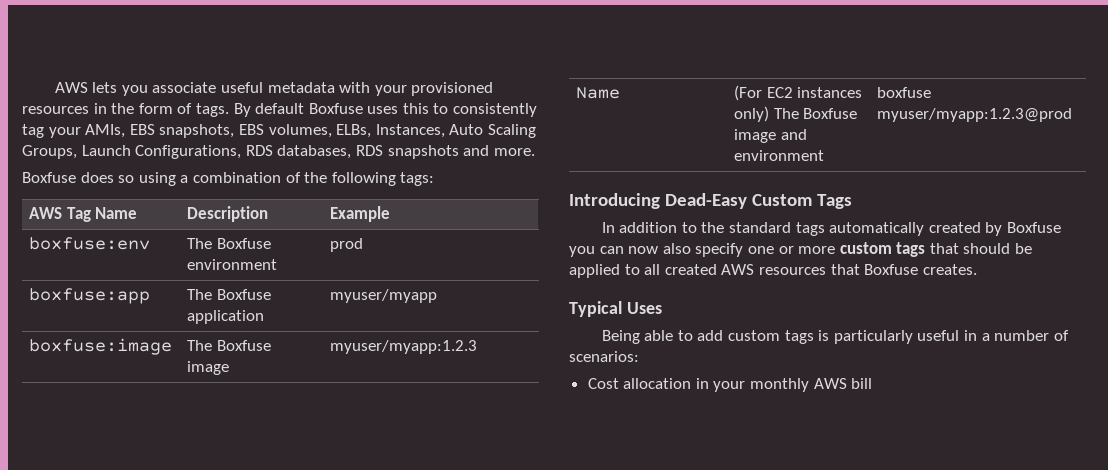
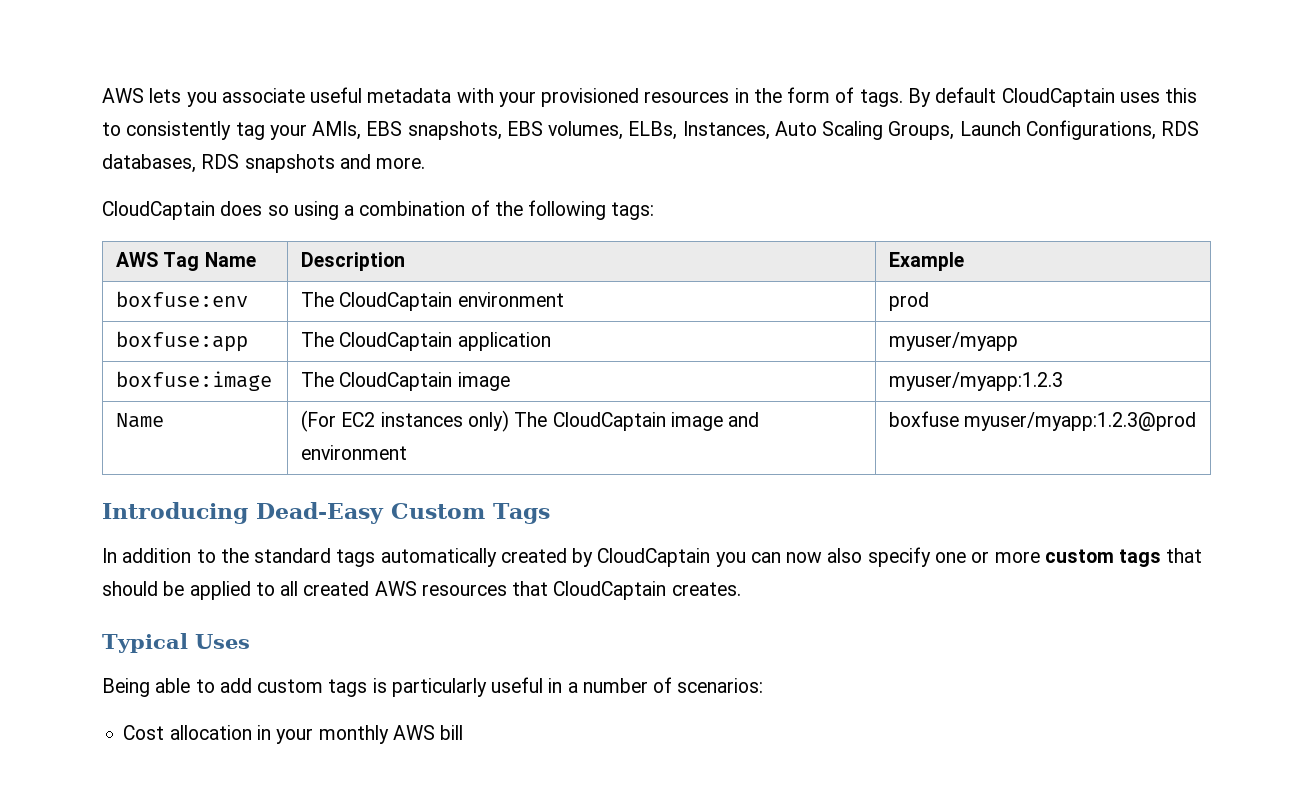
- By default Boxfuse uses this to consistently tag your AMIs, EBS snapshots, EBS volumes, ELBs, Instances, Auto Scaling Groups, Launch Configurations, RDS databases, RDS snapshots and more.
+ By default CloudCaptain uses this to consistently tag your AMIs, EBS snapshots, EBS volumes, ELBs, Instances, Auto Scaling Groups, Launch Configurations, RDS databases, RDS snapshots and more.
- Boxfuse does so using a combination of the following tags:
+ CloudCaptain does so using a combination of the following tags:
- boxfuse:env | The Boxfuse environment | prod
+ boxfuse:env | The CloudCaptain environment | prod
- boxfuse:app | The Boxfuse application | myuser/myapp
+ boxfuse:app | The CloudCaptain application | myuser/myapp
- boxfuse:image | The Boxfuse image | myuser/myapp:1.2.3
+ boxfuse:image | The CloudCaptain image | myuser/myapp:1.2.3
- Name | (For EC2 instances only) The Boxfuse image and environment | boxfuse myuser/myapp:1.2.3@prod
+ Name | (For EC2 instances only) The CloudCaptain image and environment | boxfuse myuser/myapp:1.2.3@prod
- In addition to the standard tags automatically created by Boxfuse you can now also specify one or more custom tags that should be applied to all created AWS resources that Boxfuse creates.
+ In addition to the standard tags automatically created by CloudCaptain you can now also specify one or more custom tags that should be applied to all created AWS resources that CloudCaptain creates.

